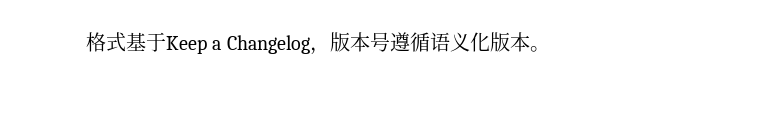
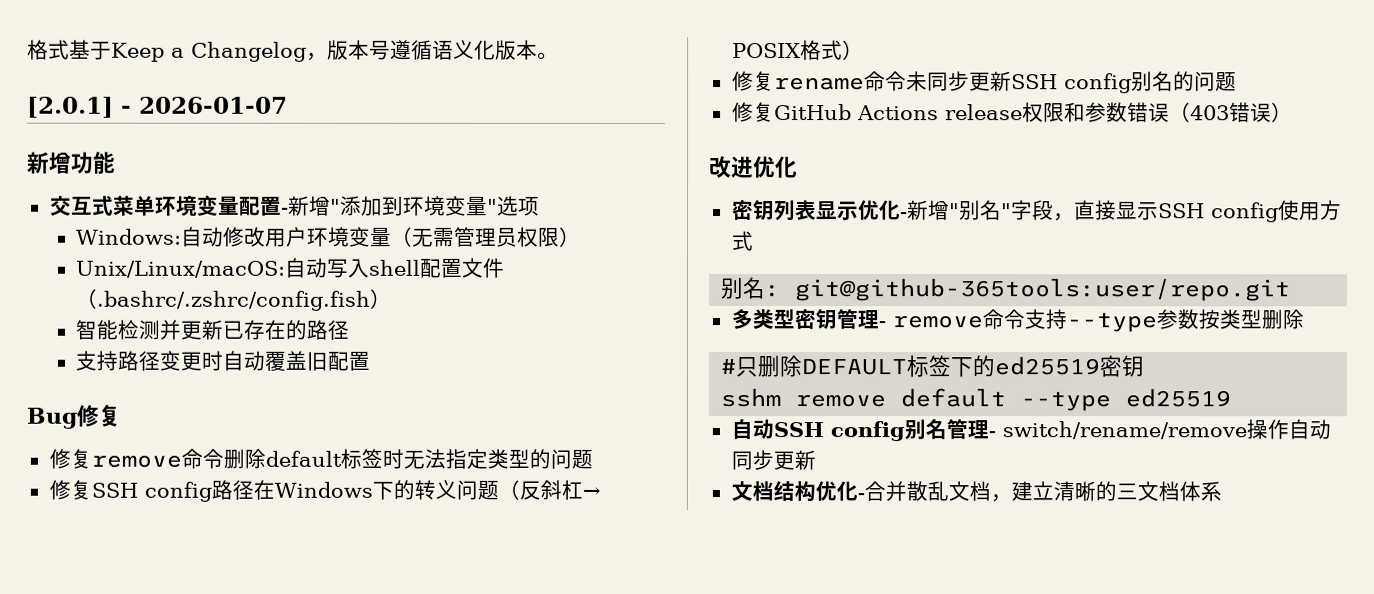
+ [2.0.1] - 2026-01-07
+ 新增功能
+ 交互式菜单环境变量配置-新增"添加到环境变量"选项
+ Windows:自动修改用户环境变量（无需管理员权限）
+ Unix/Linux/macOS:自动写入shell配置文件（.bashrc/.zshrc/config.fish）
+ 智能检测并更新已存在的路径
+ 支持路径变更时自动覆盖旧配置
+ Bug修复
+ 修复remove命令删除default标签时无法指定类型的问题
+ 修复SSH config路径在Windows下的转义问题（反斜杠→ POSIX格式）
+ 修复rename命令未同步更新SSH config别名的问题
+ 修复GitHub Actions release权限和参数错误（403错误）
+ 改进优化
+ 密钥列表显示优化-新增"别名"字段，直接显示SSH config使用方式
+ 别名: git@github-365tools:user/repo.git
+ 多类型密钥管理- remove命令支持--type参数按类型删除
+ #只删除DEFAULT标签下的ed25519密钥
+ sshm remove default --type ed25519
+ 自动SSH config别名管理- switch/rename/remove操作自动同步更新
+ 文档结构优化-合并散乱文档，建立清晰的三文档体系

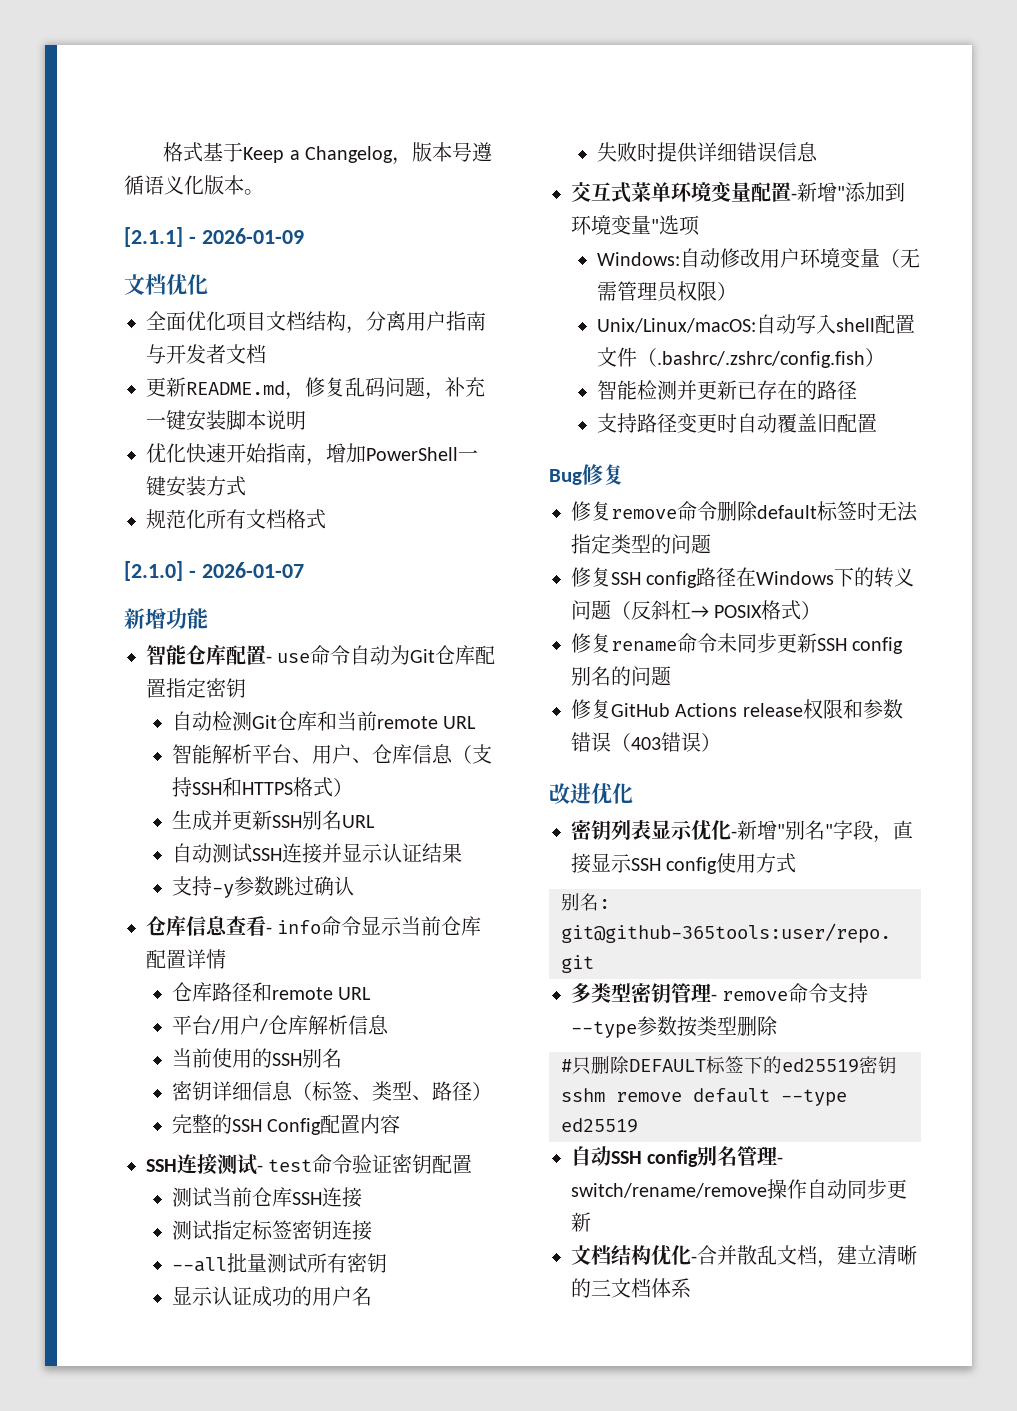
- [2.0.1] - 2026-01-07
+ [2.1.1] - 2026-01-09
+ 文档优化
+ 全面优化项目文档结构，分离用户指南与开发者文档
+ 更新README.md，修复乱码问题，补充一键安装脚本说明
+ 优化快速开始指南，增加PowerShell一键安装方式
+ 规范化所有文档格式
+ [2.1.0] - 2026-01-07
  新增功能
+ 智能仓库配置- use命令自动为Git仓库配置指定密钥
+ 自动检测Git仓库和当前remote URL
+ 智能解析平台、用户、仓库信息（支持SSH和HTTPS格式）
+ 生成并更新SSH别名URL
+ 自动测试SSH连接并显示认证结果
+ 支持-y参数跳过确认
+ 仓库信息查看- info命令显示当前仓库配置详情
+ 仓库路径和remote URL
+ 平台/用户/仓库解析信息
+ 当前使用的SSH别名
+ 密钥详细信息（标签、类型、路径）
+ 完整的SSH Config配置内容
+ SSH连接测试- test命令验证密钥配置
+ 测试当前仓库SSH连接
+ 测试指定标签密钥连接
+ --all批量测试所有密钥
+ 显示认证成功的用户名
+ 失败时提供详细错误信息

